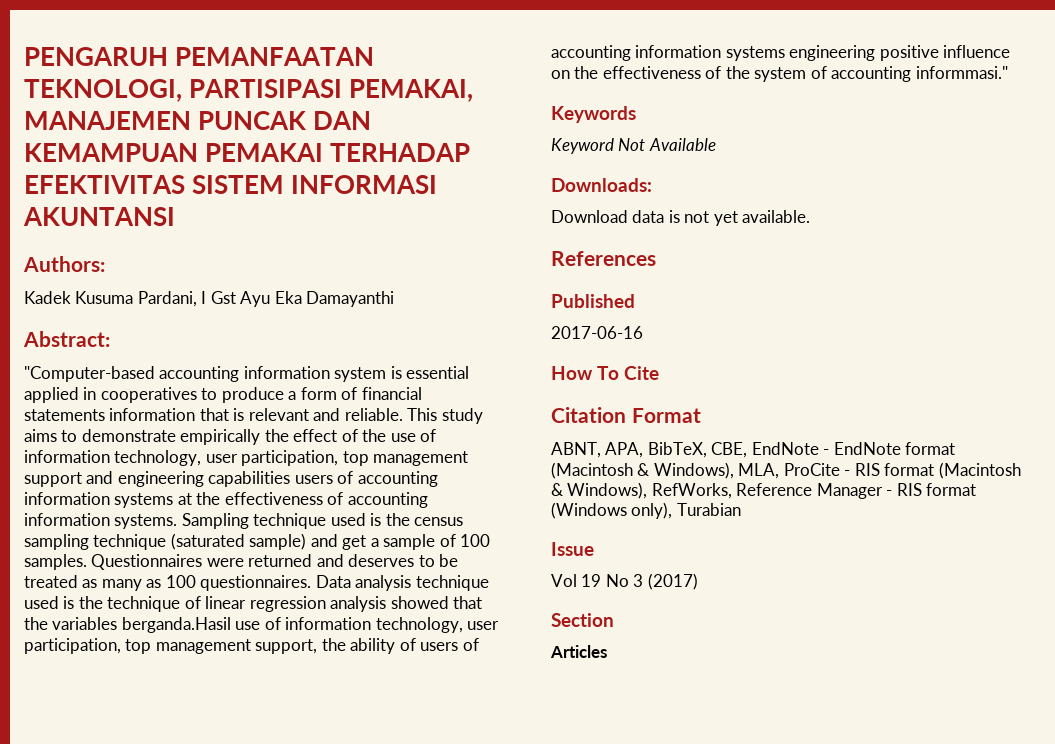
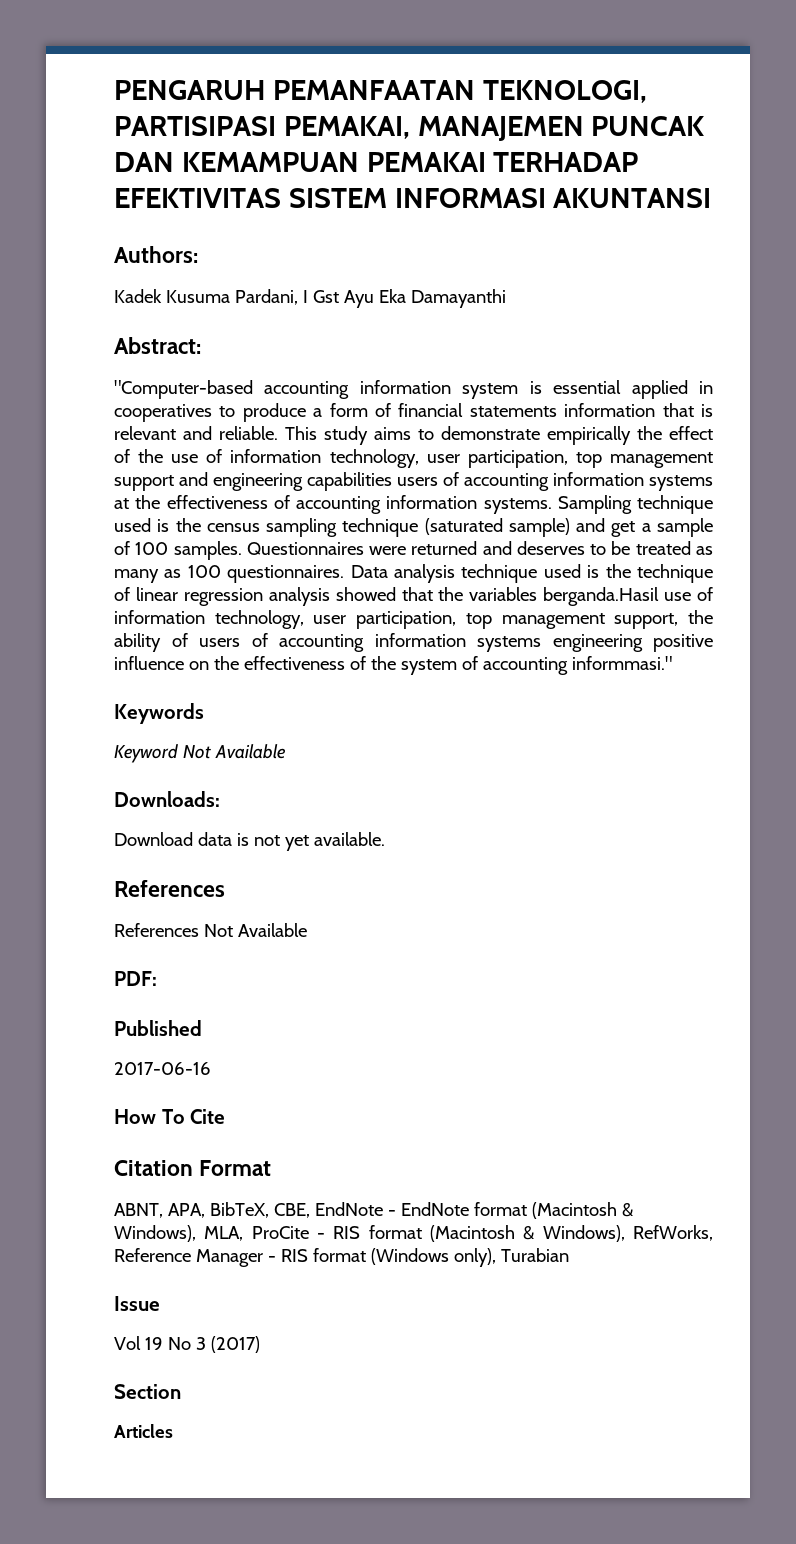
+ References Not Available
+ PDF:

